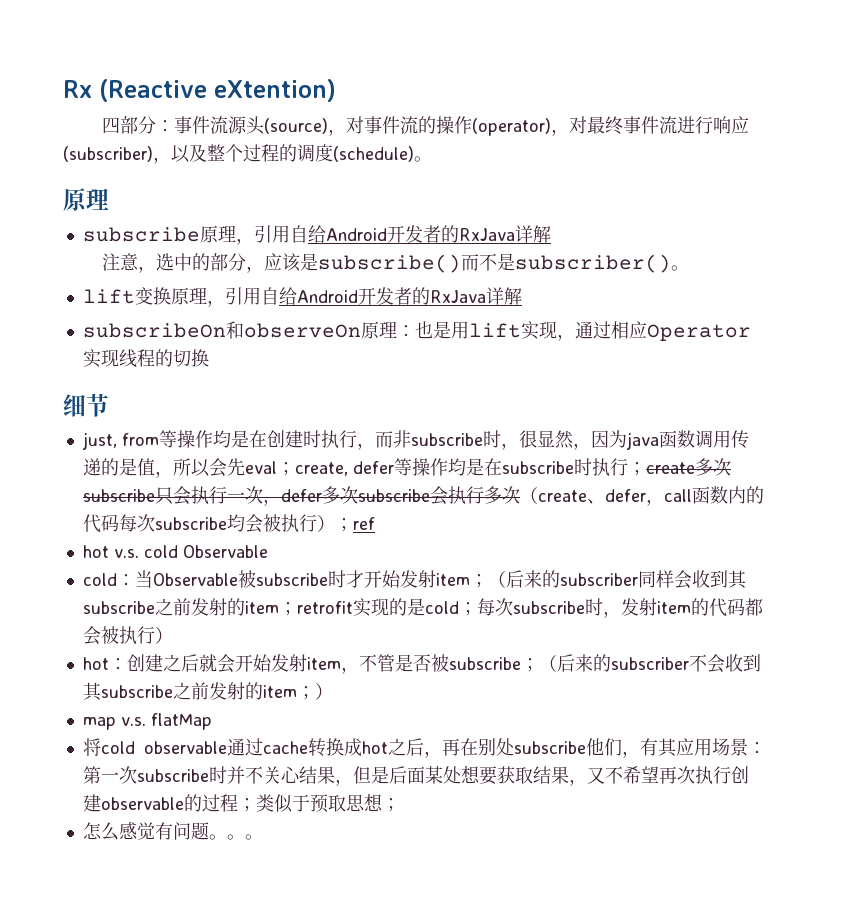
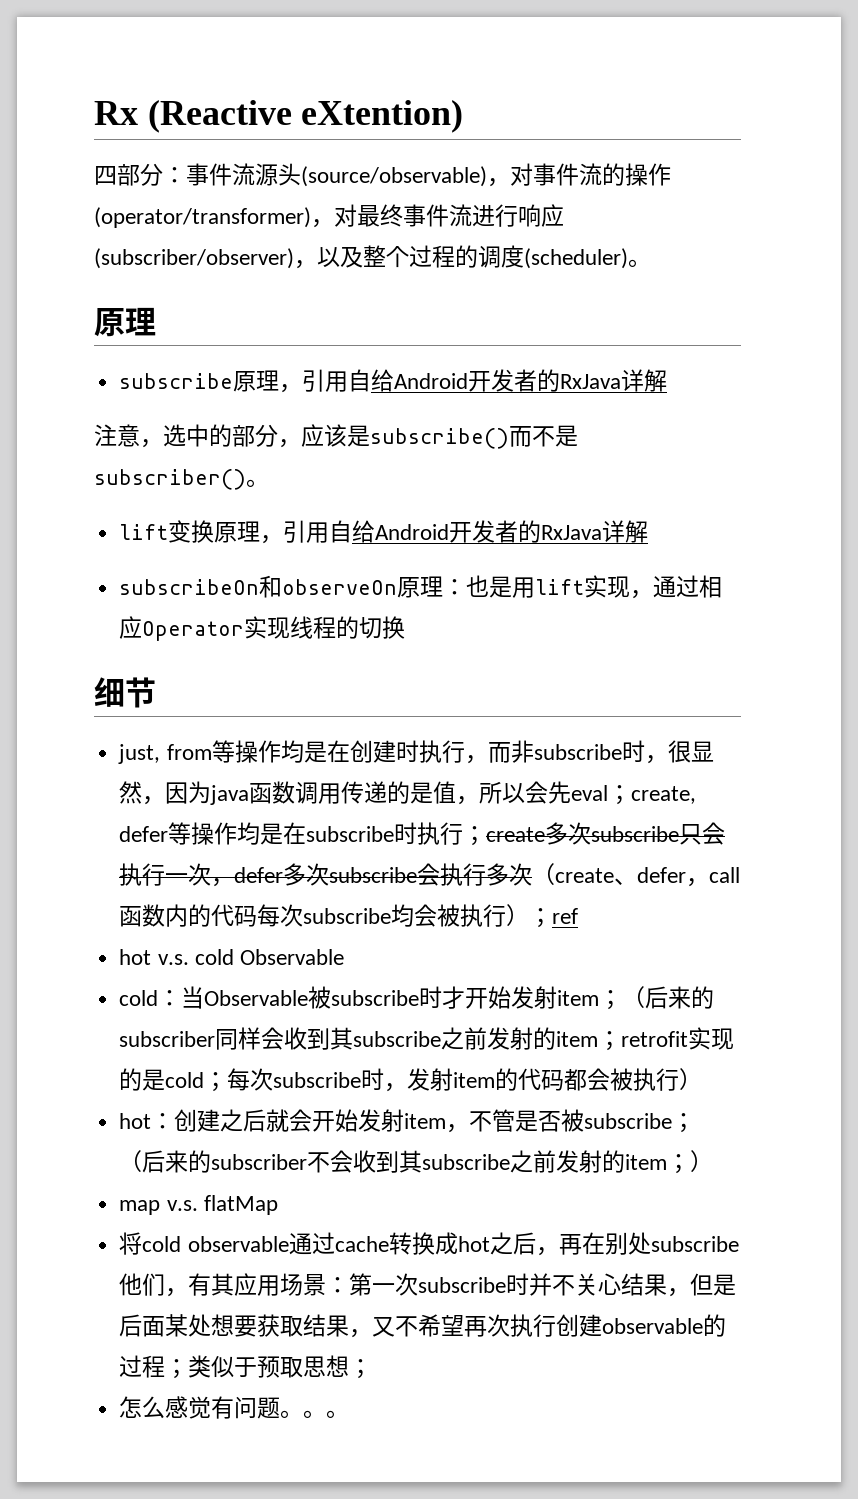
- 四部分：事件流源头(source)，对事件流的操作(operator)，对最终事件流进行响应(subscriber)，以及整个过程的调度(schedule)。
+ 四部分：事件流源头(source/observable)，对事件流的操作(operator/transformer)，对最终事件流进行响应(subscriber/observer)，以及整个过程的调度(scheduler)。

